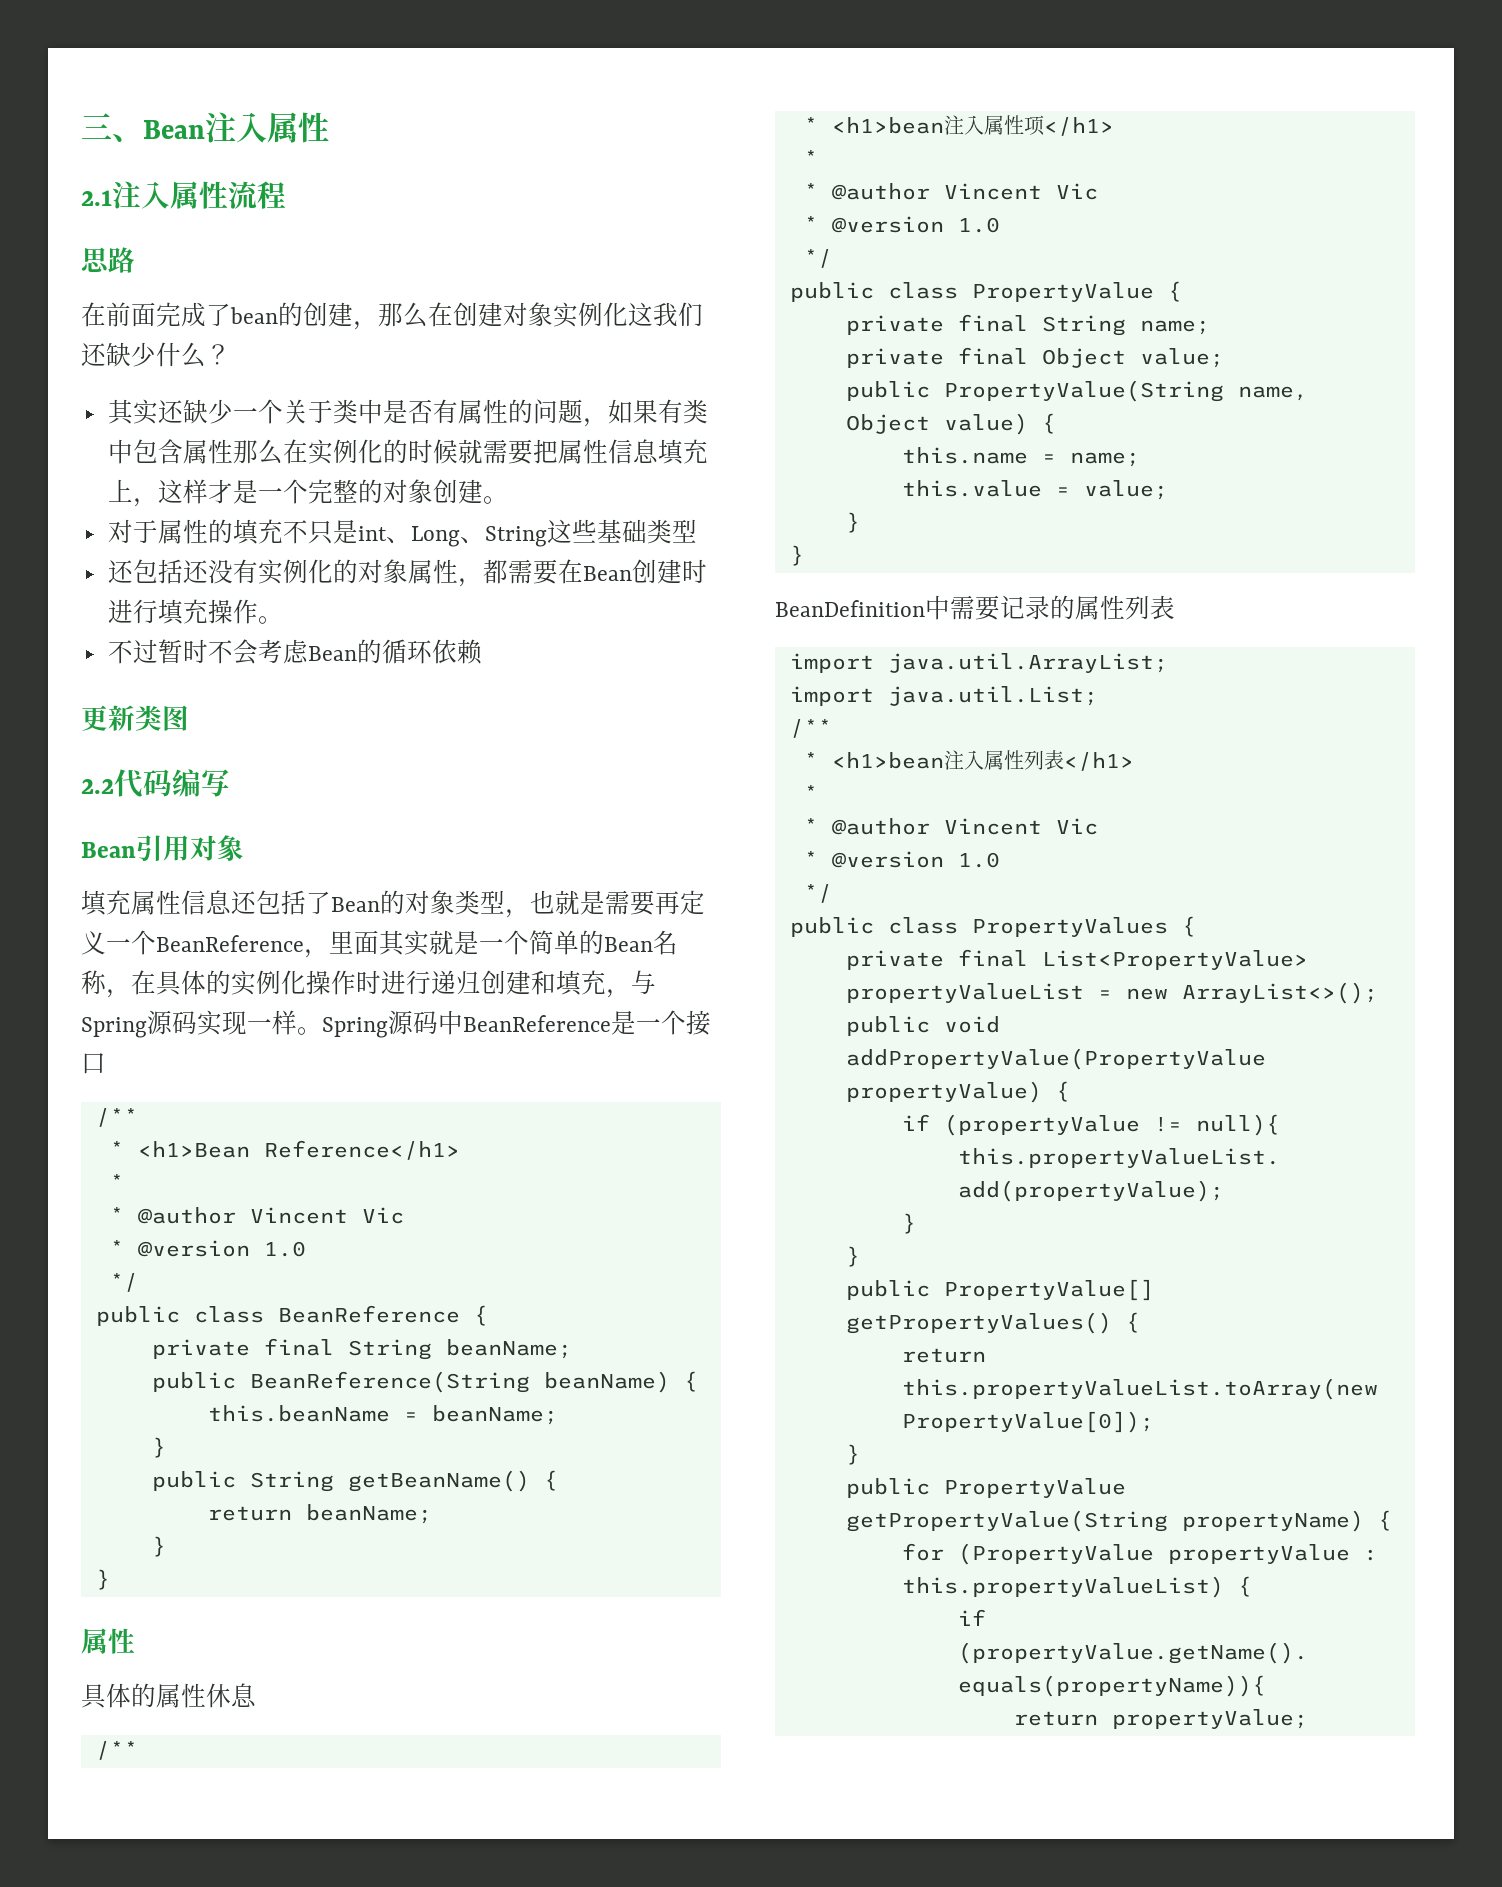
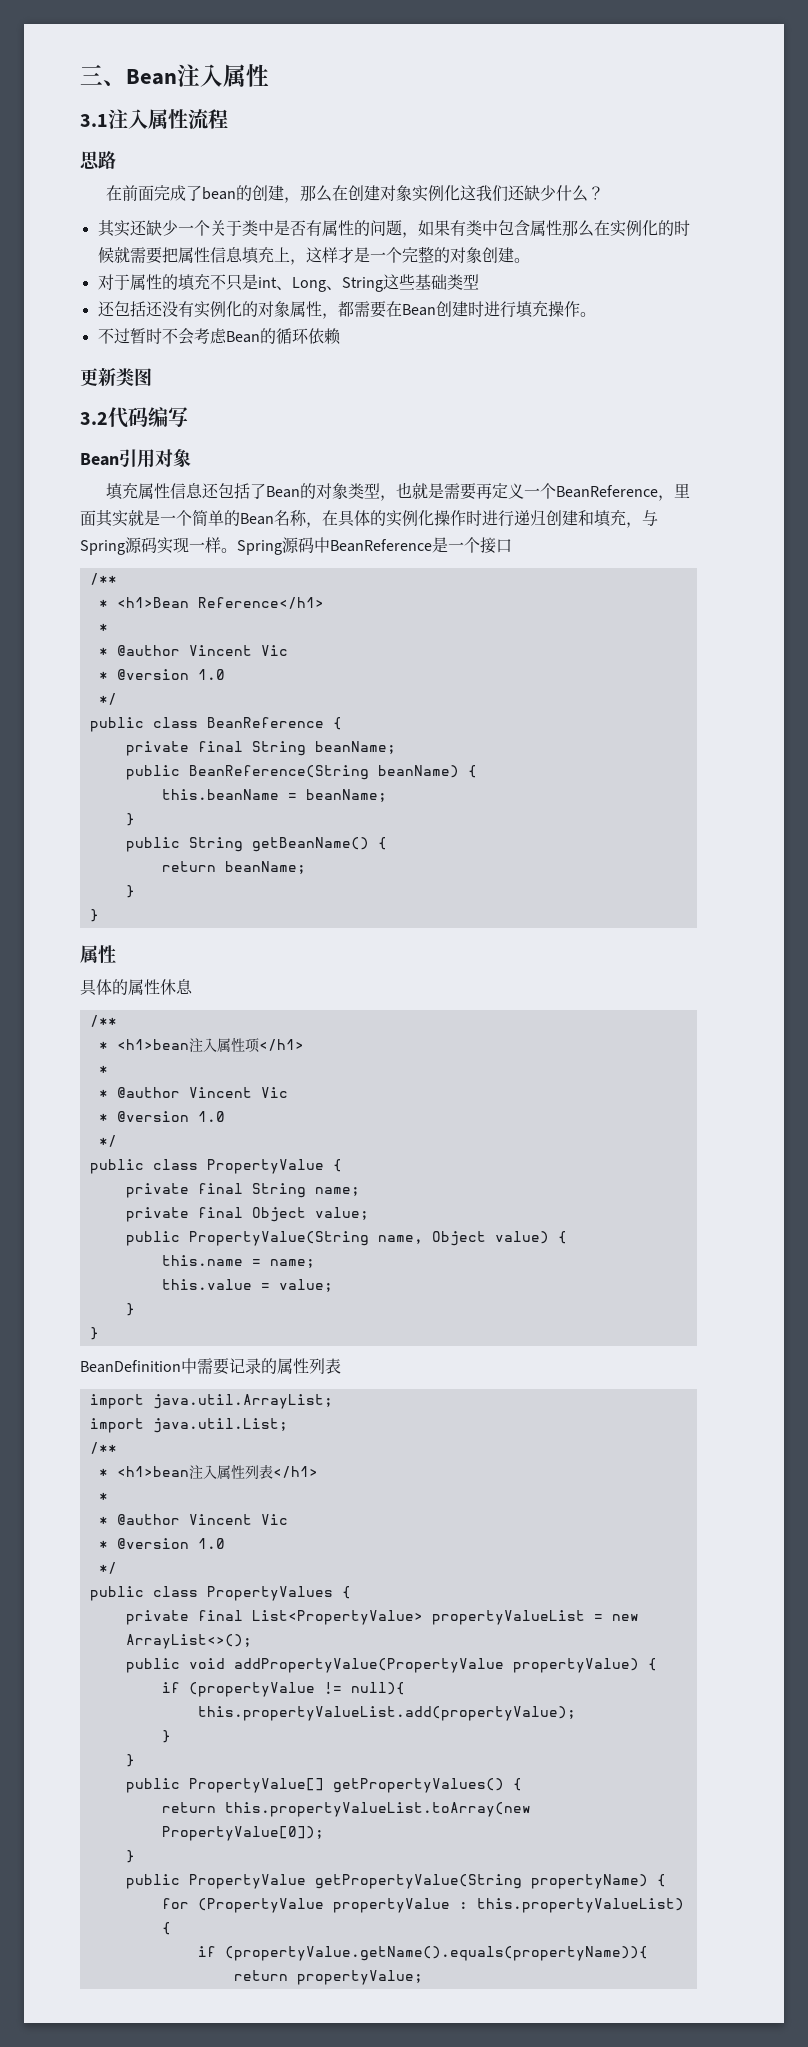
- 2.1注入属性流程
+ 3.1注入属性流程
- 2.2代码编写
+ 3.2代码编写

